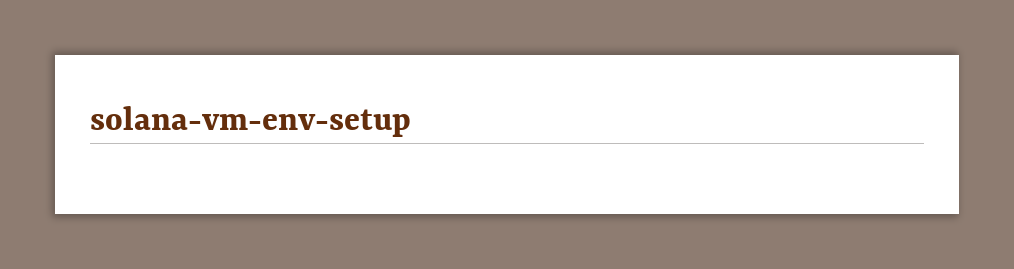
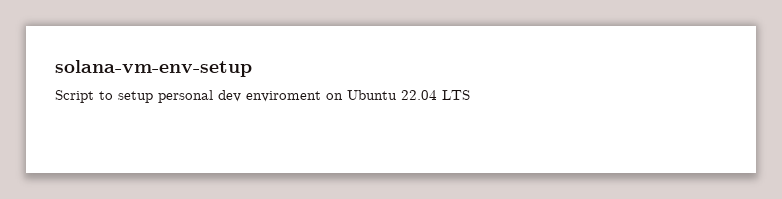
+ Script to setup personal dev enviroment on Ubuntu 22.04 LTS

